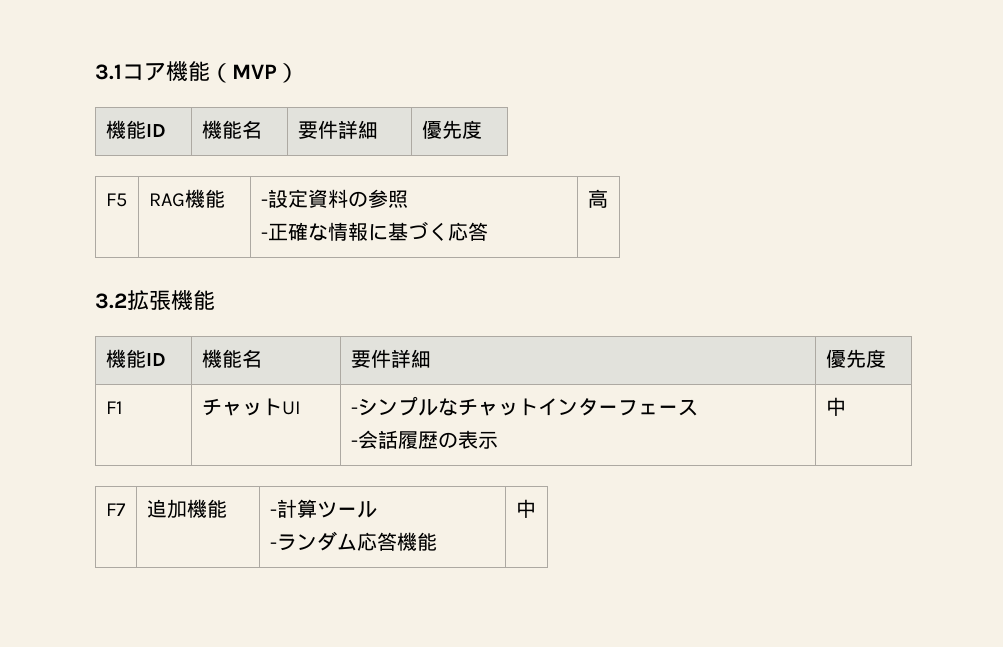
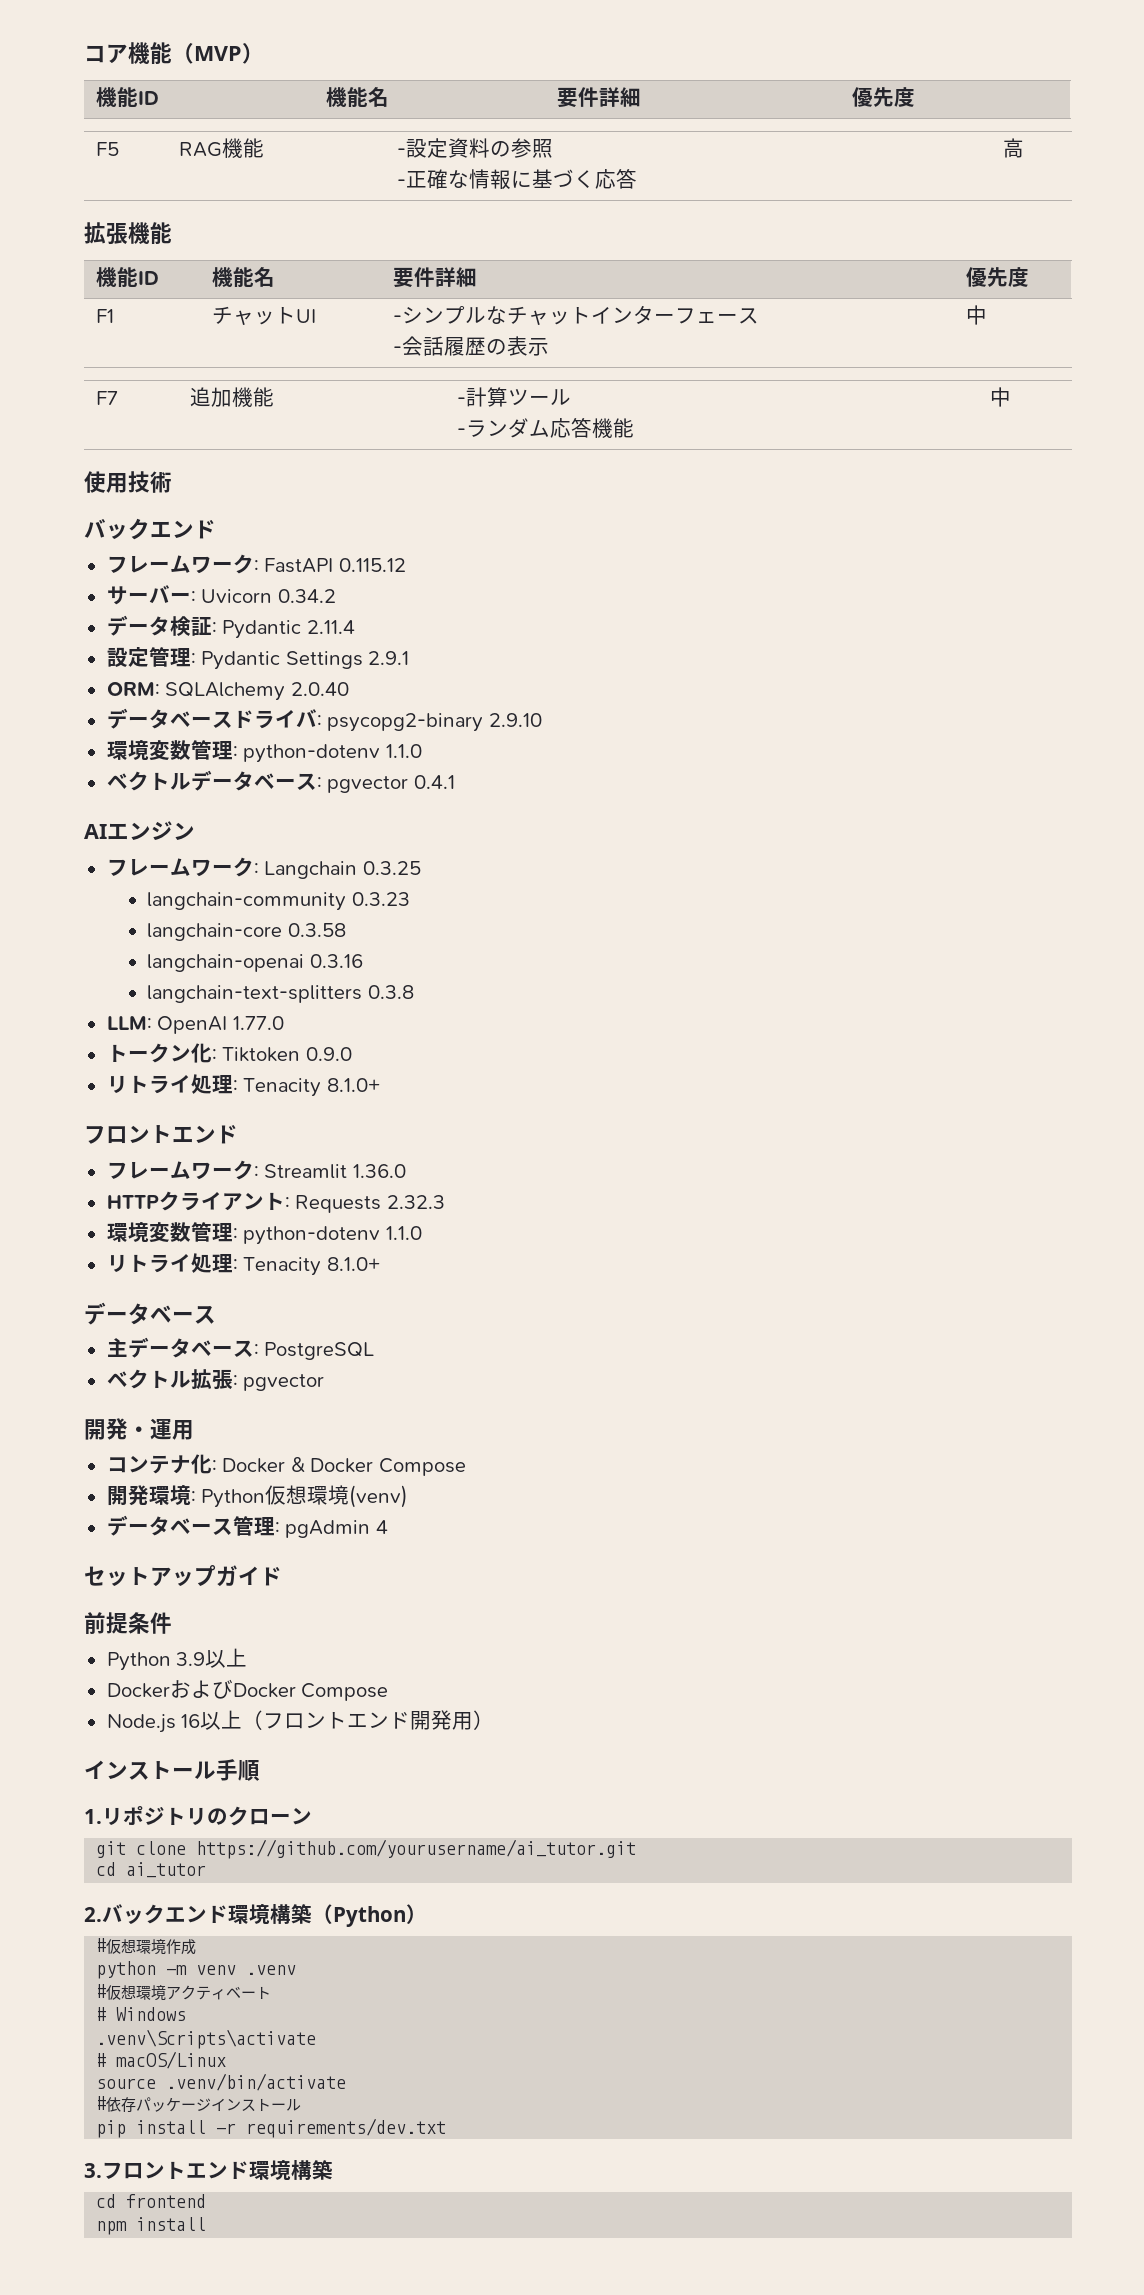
- 3.1コア機能（MVP）
+ コア機能（MVP）
- 3.2拡張機能
+ 拡張機能
+ 使用技術
+ バックエンド
+ フレームワーク: FastAPI 0.115.12
+ サーバー: Uvicorn 0.34.2
+ データ検証: Pydantic 2.11.4
+ 設定管理: Pydantic Settings 2.9.1
+ ORM: SQLAlchemy 2.0.40
+ データベースドライバ: psycopg2-binary 2.9.10
+ 環境変数管理: python-dotenv 1.1.0
+ ベクトルデータベース: pgvector 0.4.1
+ AIエンジン
+ フレームワーク: Langchain 0.3.25
+ langchain-community 0.3.23
+ langchain-core 0.3.58
+ langchain-openai 0.3.16
+ langchain-text-splitters 0.3.8
+ LLM: OpenAI 1.77.0
+ トークン化: Tiktoken 0.9.0
+ リトライ処理: Tenacity 8.1.0+
+ フロントエンド
+ フレームワーク: Streamlit 1.36.0
+ HTTPクライアント: Requests 2.32.3
+ 環境変数管理: python-dotenv 1.1.0
+ リトライ処理: Tenacity 8.1.0+
+ データベース
+ 主データベース: PostgreSQL
+ ベクトル拡張: pgvector
+ 開発・運用
+ コンテナ化: Docker & Docker Compose
+ 開発環境: Python仮想環境(venv)
+ データベース管理: pgAdmin 4
+ セットアップガイド
+ 前提条件
+ Python 3.9以上
+ DockerおよびDocker Compose
+ Node.js 16以上（フロントエンド開発用）
+ インストール手順
+ 1.リポジトリのクローン
+ git clone https://github.com/yourusername/ai_tutor.git
+ cd ai_tutor
+ 2.バックエンド環境構築（Python）
+ #仮想環境作成
+ python -m venv .venv
+ #仮想環境アクティベート
+ # Windows
+ .venv\Scripts\activate
+ # macOS/Linux
+ source .venv/bin/activate
+ #依存パッケージインストール
+ pip install -r requirements/dev.txt
+ 3.フロントエンド環境構築
+ cd frontend
+ npm install

